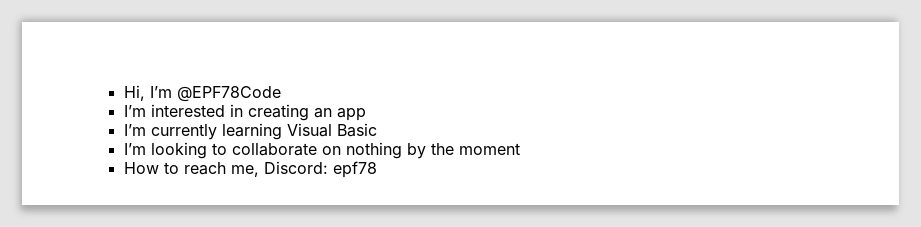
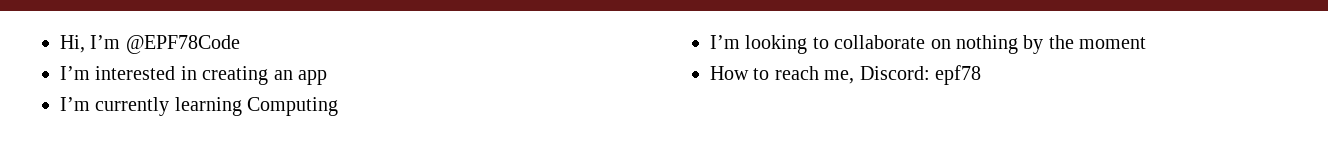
- I’m currently learning Visual Basic
+ I’m currently learning Computing

